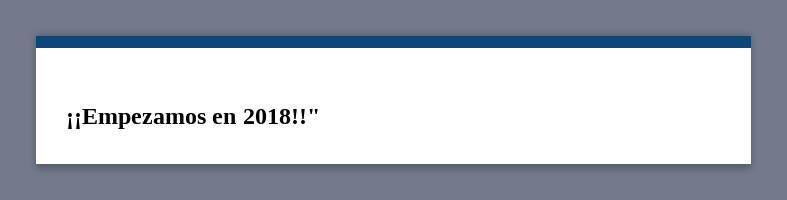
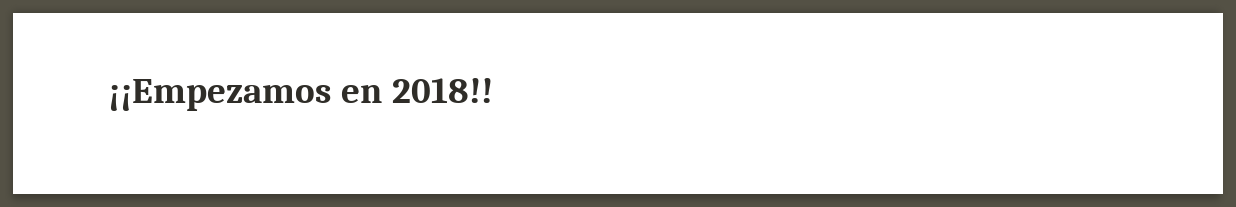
- ¡¡Empezamos en 2018!!"
+ ¡¡Empezamos en 2018!!

